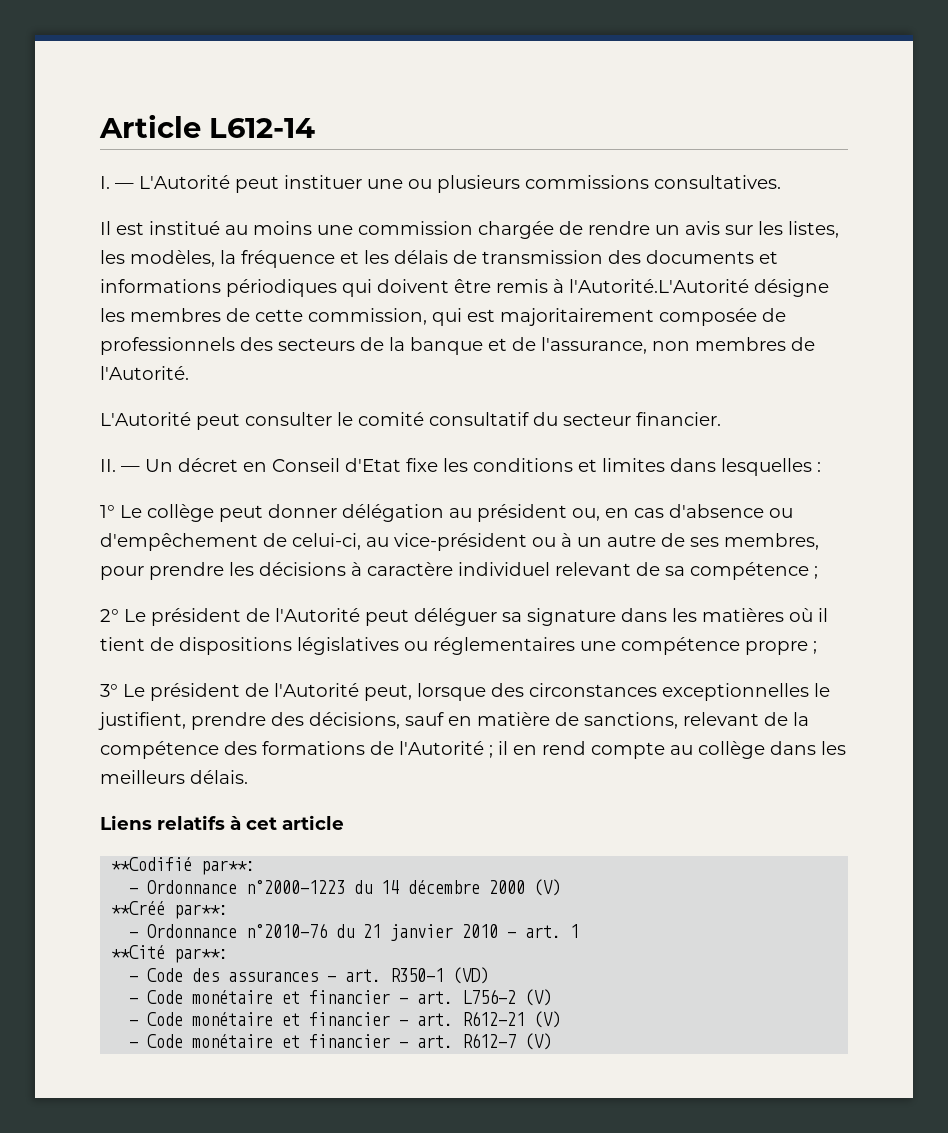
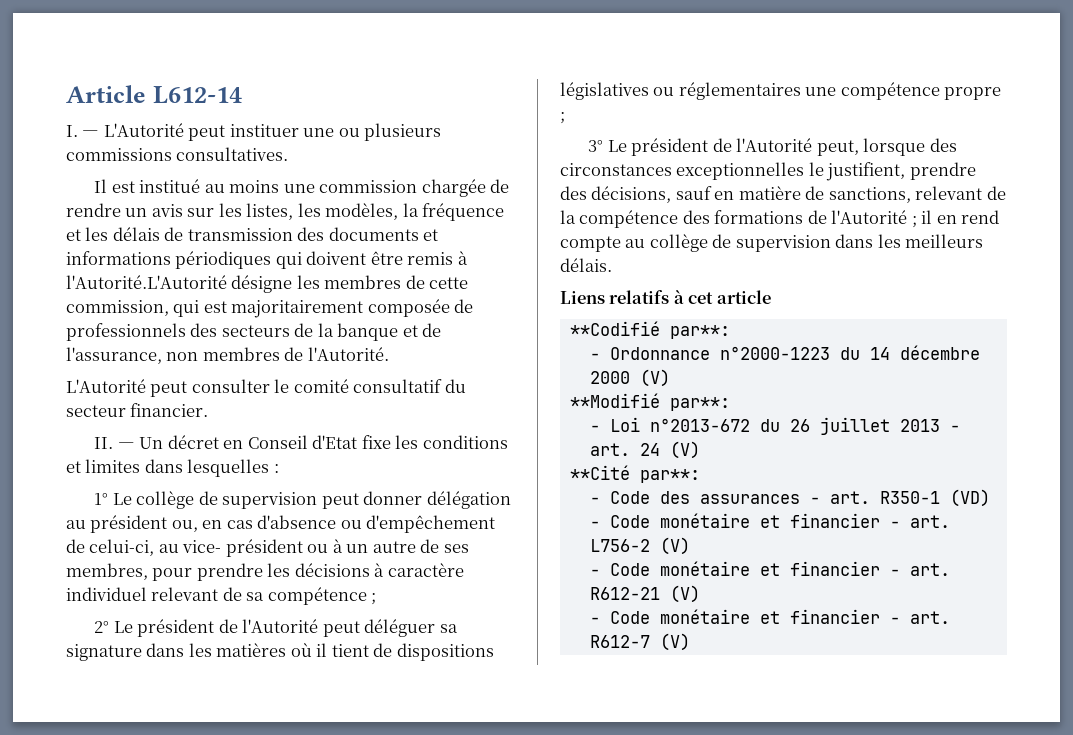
- 1° Le collège peut donner délégation au président ou, en cas d'absence ou d'empêchement de celui-ci, au vice-président ou à un autre de ses membres, pour prendre les décisions à caractère individuel relevant de sa compétence ;
+ 1° Le collège de supervision peut donner délégation au président ou, en cas d'absence ou d'empêchement de celui-ci, au vice- président ou à un autre de ses membres, pour prendre les décisions à caractère individuel relevant de sa compétence ;
- 3° Le président de l'Autorité peut, lorsque des circonstances exceptionnelles le justifient, prendre des décisions, sauf en matière de sanctions, relevant de la compétence des formations de l'Autorité ; il en rend compte au collège dans les meilleurs délais.
+ 3° Le président de l'Autorité peut, lorsque des circonstances exceptionnelles le justifient, prendre des décisions, sauf en matière de sanctions, relevant de la compétence des formations de l'Autorité ; il en rend compte au collège de supervision dans les meilleurs délais.
- **Créé par**:
- - Ordonnance n°2010-76 du 21 janvier 2010 - art. 1
+ **Modifié par**:
+ - Loi n°2013-672 du 26 juillet 2013 - art. 24 (V)

